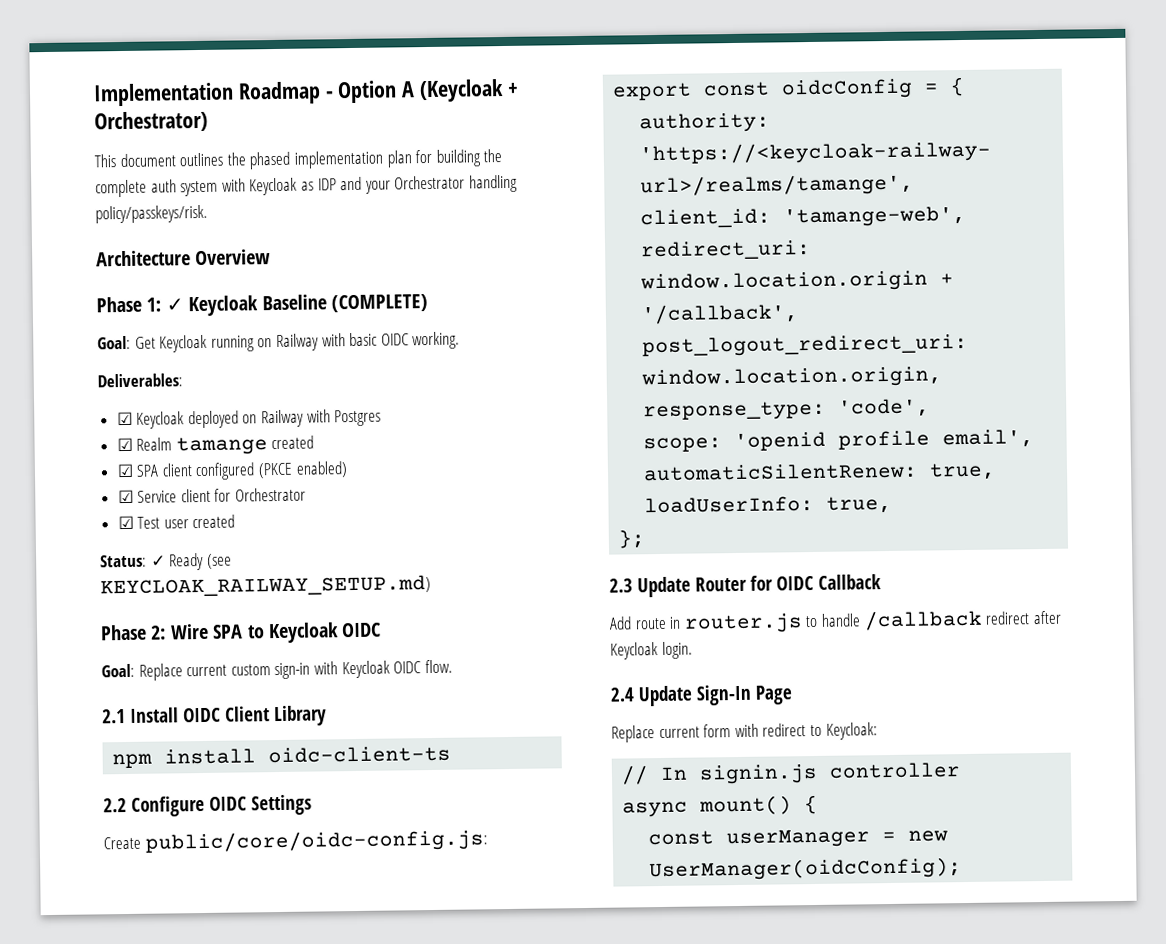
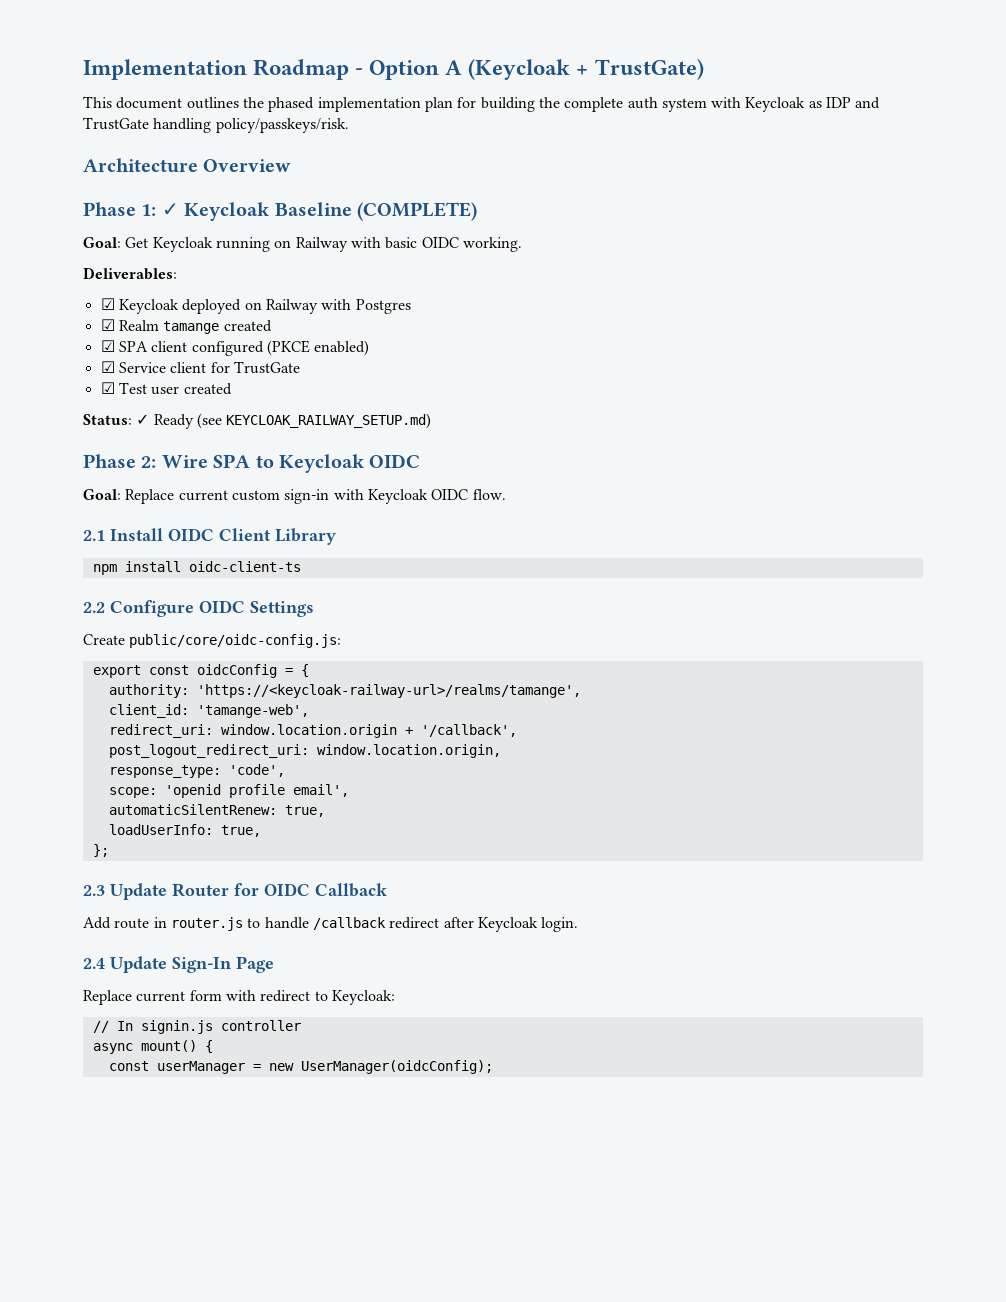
- Implementation Roadmap - Option A (Keycloak + Orchestrator)
+ Implementation Roadmap - Option A (Keycloak + TrustGate)
- This document outlines the phased implementation plan for building the complete auth system with Keycloak as IDP and your Orchestrator handling policy/passkeys/risk.
+ This document outlines the phased implementation plan for building the complete auth system with Keycloak as IDP and TrustGate handling policy/passkeys/risk.
- ☑ Service client for Orchestrator
+ ☑ Service client for TrustGate

